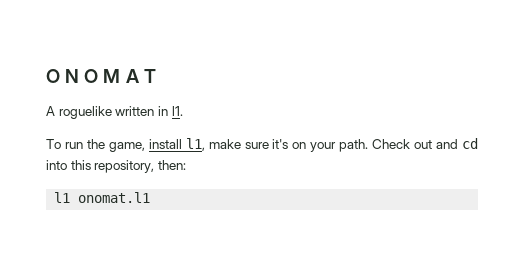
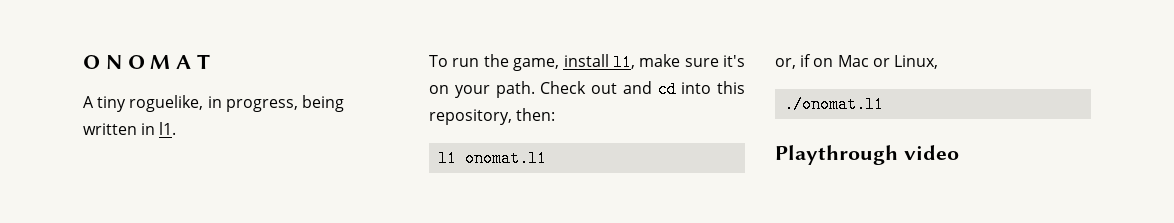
- A roguelike written in l1.
+ A tiny roguelike, in progress, being written in l1.
+ or, if on Mac or Linux,
+ ./onomat.l1
+ Playthrough video

